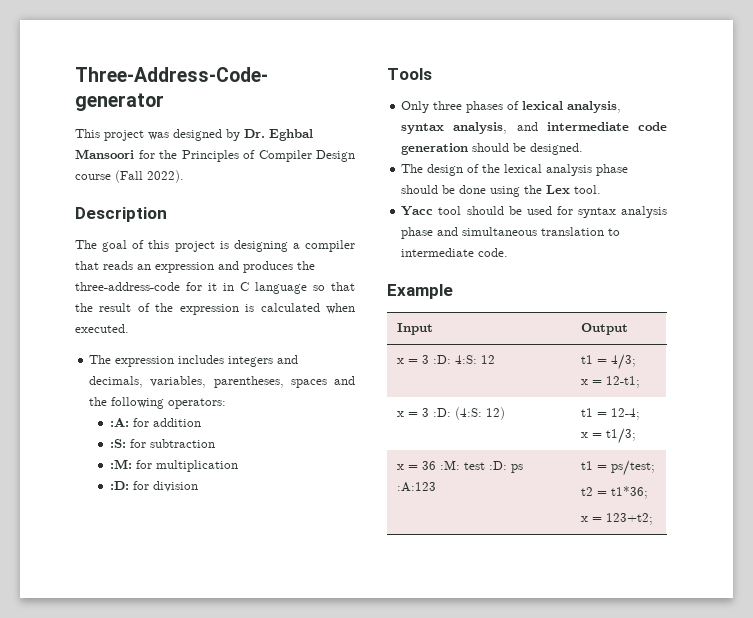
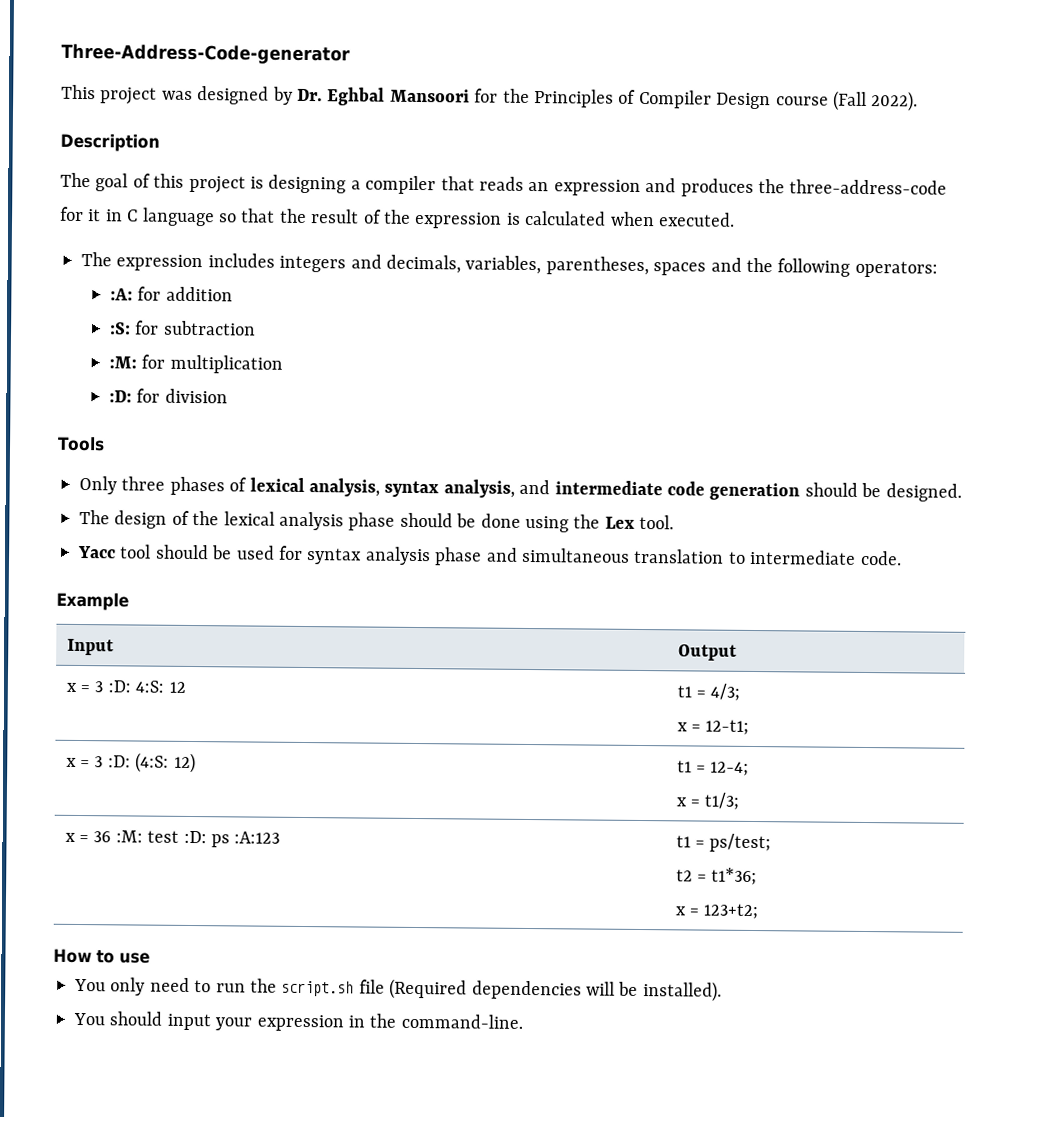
+ How to use
+ You only need to run the script.sh file (Required dependencies will be installed).
+ You should input your expression in the command-line.

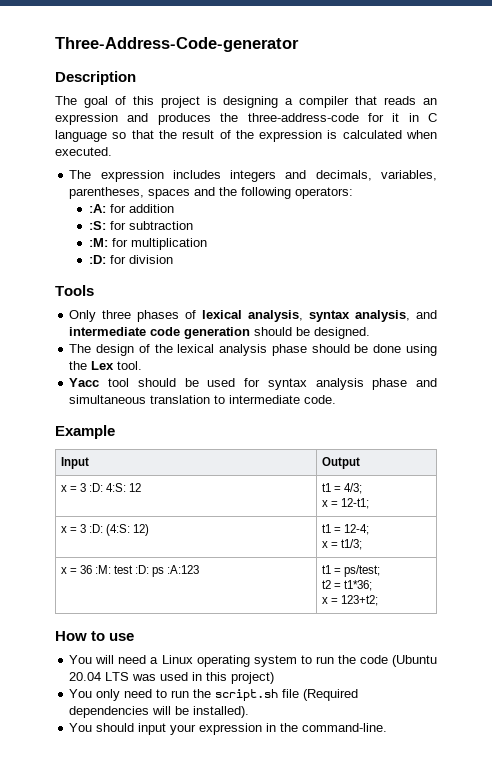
- This project was designed by Dr. Eghbal Mansoori for the Principles of Compiler Design course (Fall 2022).
+ You will need a Linux operating system to run the code (Ubuntu 20.04 LTS was used in this project)

